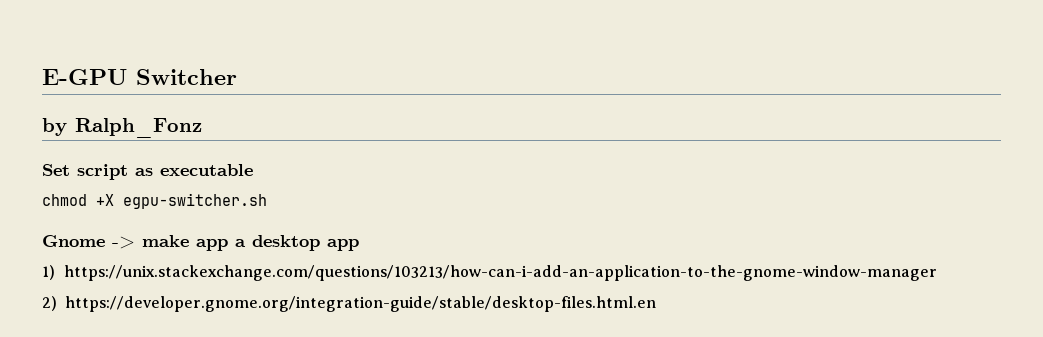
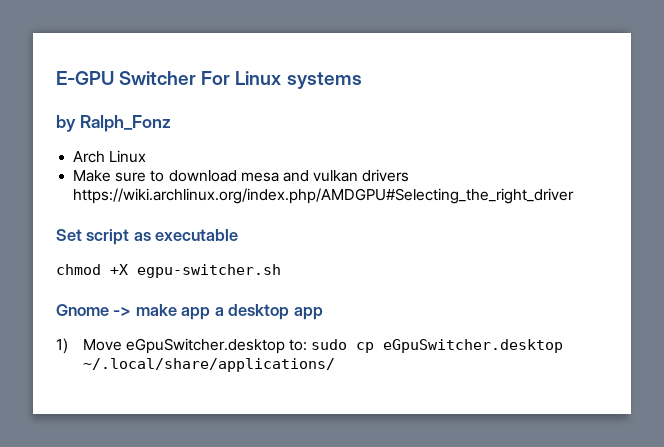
- E-GPU Switcher
+ E-GPU Switcher For Linux systems
+ Arch Linux
+ Make sure to download mesa and vulkan drivers https://wiki.archlinux.org/index.php/AMDGPU#Selecting_the_right_driver
- 1) https://unix.stackexchange.com/questions/103213/how-can-i-add-an-application-to-the-gnome-window-manager
- 2) https://developer.gnome.org/integration-guide/stable/desktop-files.html.en
+ 1) Move eGpuSwitcher.desktop to: sudo cp eGpuSwitcher.desktop ~/.local/share/applications/

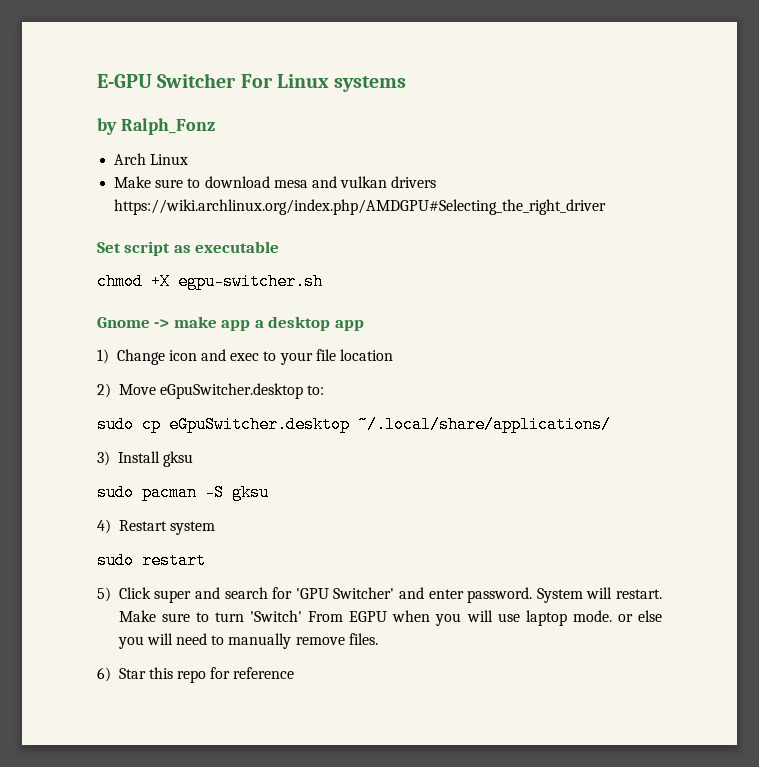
- 1) Move eGpuSwitcher.desktop to: sudo cp eGpuSwitcher.desktop ~/.local/share/applications/
+ 1) Change icon and exec to your file location
+ 2) Move eGpuSwitcher.desktop to:
+ sudo cp eGpuSwitcher.desktop ~/.local/share/applications/
+ 3) Install gksu
+ sudo pacman -S gksu
+ 4) Restart system
+ sudo restart
+ 5) Click super and search for 'GPU Switcher' and enter password. System will restart. Make sure to turn 'Switch' From EGPU when you will use laptop mode. or else you will need to manually remove files.
+ 6) Star this repo for reference

